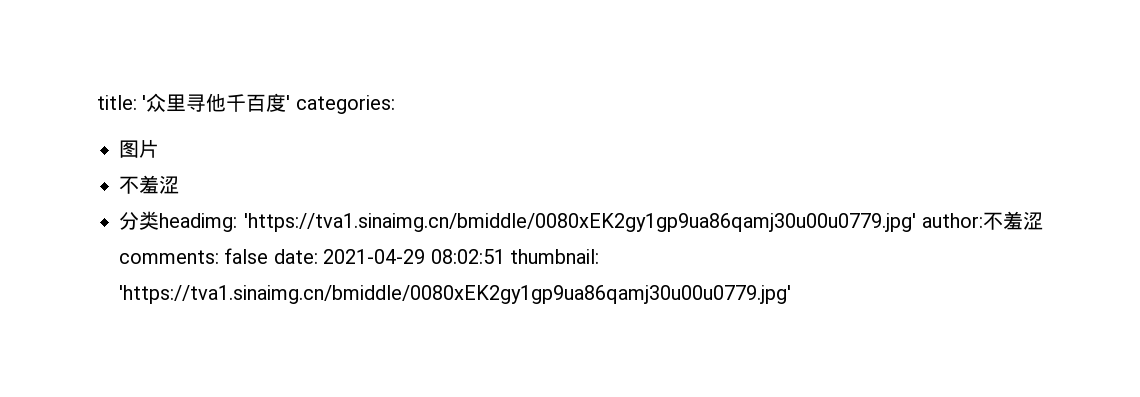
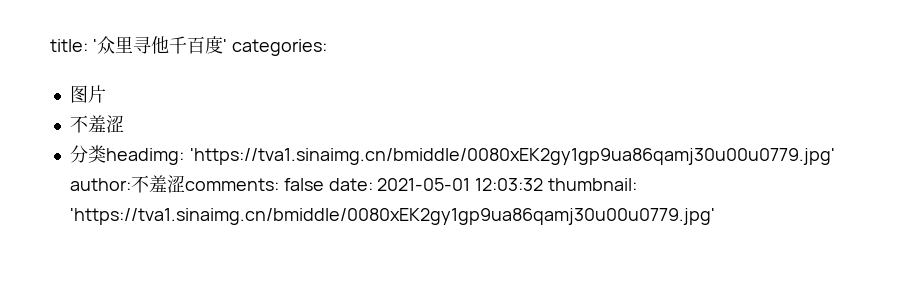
- 分类headimg: 'https://tva1.sinaimg.cn/bmiddle/0080xEK2gy1gp9ua86qamj30u00u0779.jpg' author:不羞涩comments: false date: 2021-04-29 08:02:51 thumbnail: 'https://tva1.sinaimg.cn/bmiddle/0080xEK2gy1gp9ua86qamj30u00u0779.jpg'
+ 分类headimg: 'https://tva1.sinaimg.cn/bmiddle/0080xEK2gy1gp9ua86qamj30u00u0779.jpg' author:不羞涩comments: false date: 2021-05-01 12:03:32 thumbnail: 'https://tva1.sinaimg.cn/bmiddle/0080xEK2gy1gp9ua86qamj30u00u0779.jpg'

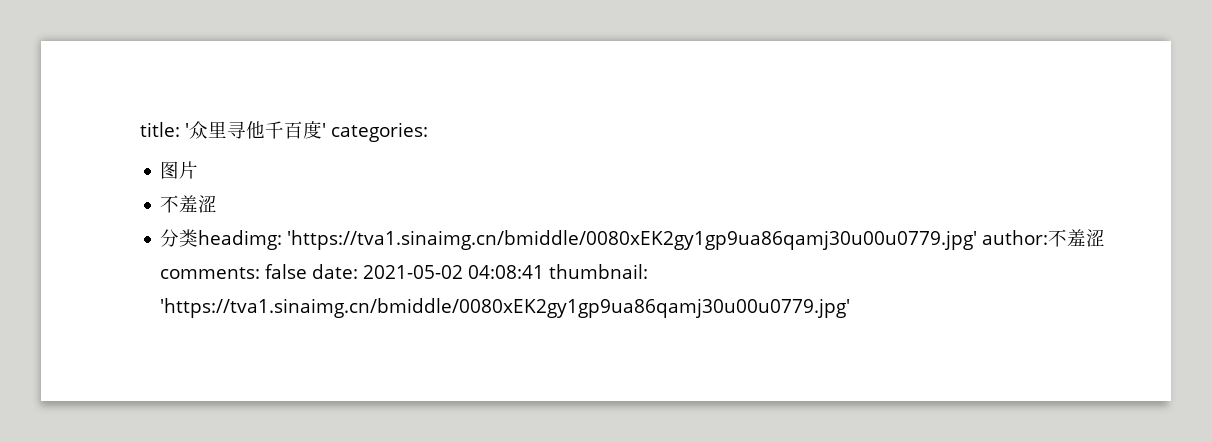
- 分类headimg: 'https://tva1.sinaimg.cn/bmiddle/0080xEK2gy1gp9ua86qamj30u00u0779.jpg' author:不羞涩comments: false date: 2021-05-01 12:03:32 thumbnail: 'https://tva1.sinaimg.cn/bmiddle/0080xEK2gy1gp9ua86qamj30u00u0779.jpg'
+ 分类headimg: 'https://tva1.sinaimg.cn/bmiddle/0080xEK2gy1gp9ua86qamj30u00u0779.jpg' author:不羞涩comments: false date: 2021-05-02 04:08:41 thumbnail: 'https://tva1.sinaimg.cn/bmiddle/0080xEK2gy1gp9ua86qamj30u00u0779.jpg'

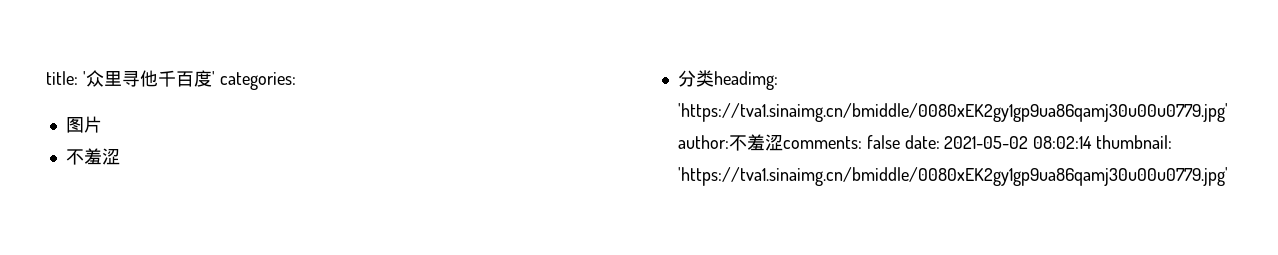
- 分类headimg: 'https://tva1.sinaimg.cn/bmiddle/0080xEK2gy1gp9ua86qamj30u00u0779.jpg' author:不羞涩comments: false date: 2021-05-02 04:08:41 thumbnail: 'https://tva1.sinaimg.cn/bmiddle/0080xEK2gy1gp9ua86qamj30u00u0779.jpg'
+ 分类headimg: 'https://tva1.sinaimg.cn/bmiddle/0080xEK2gy1gp9ua86qamj30u00u0779.jpg' author:不羞涩comments: false date: 2021-05-02 08:02:14 thumbnail: 'https://tva1.sinaimg.cn/bmiddle/0080xEK2gy1gp9ua86qamj30u00u0779.jpg'

